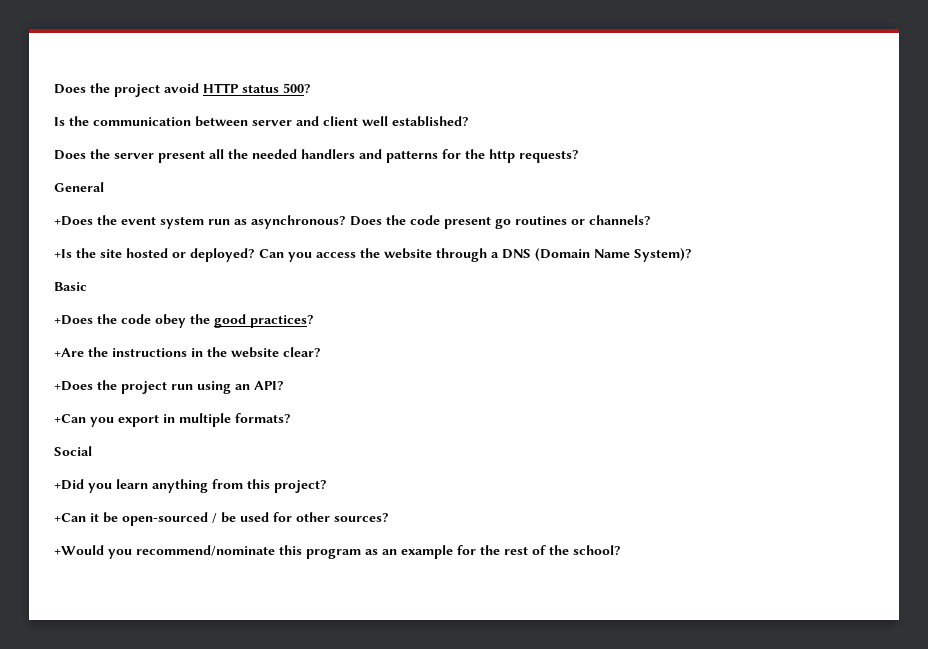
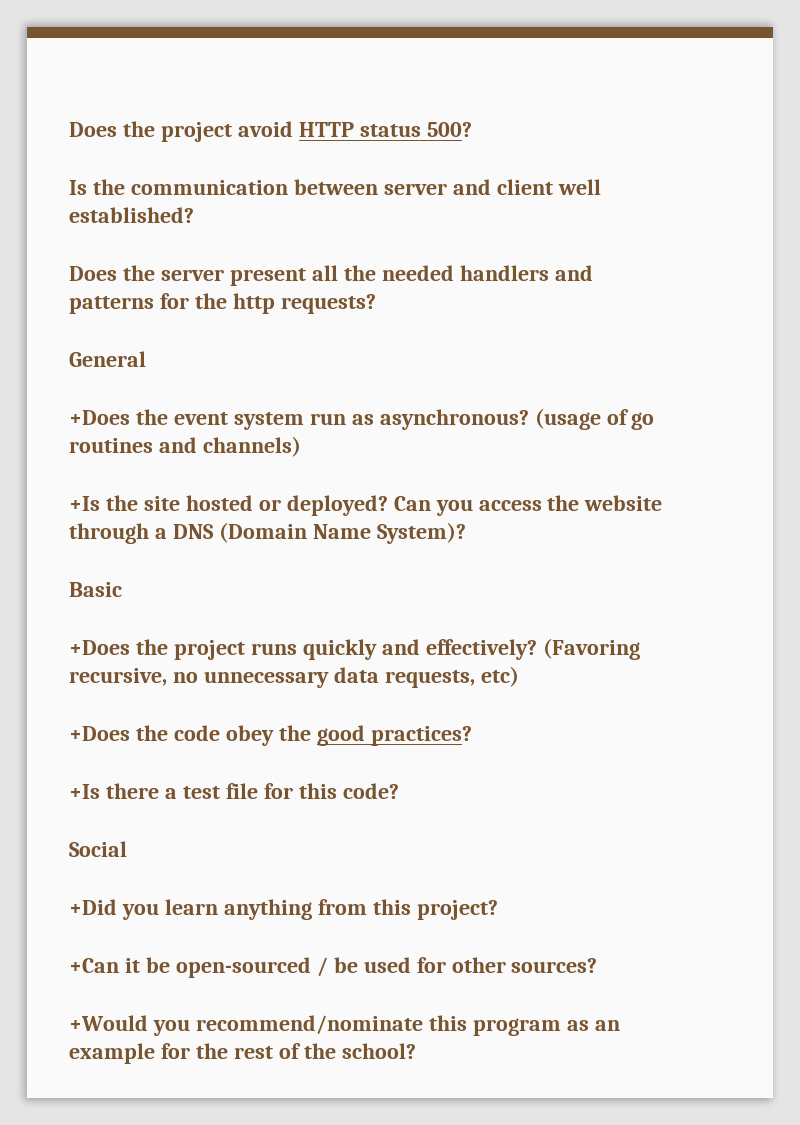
- Does the code present go routines or channels?
+ (usage of go routines and channels)
+ +Does the project runs quickly and effectively? (Favoring recursive, no unnecessary data requests, etc)
- +Are the instructions in the website clear?
- +Does the project run using an API?
- +Can you export in multiple formats?
+ +Is there a test file for this code?

